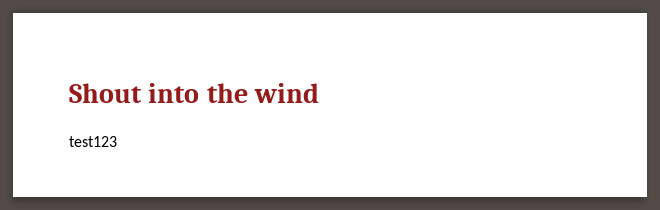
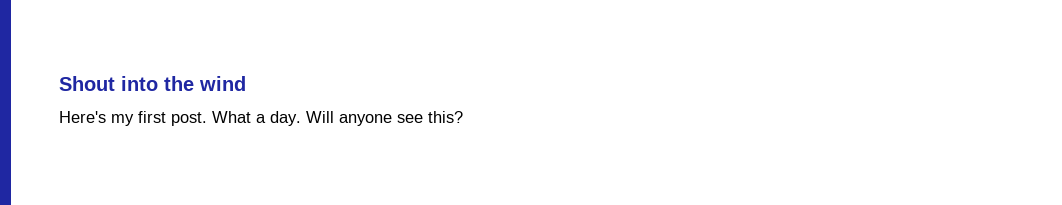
- test123
+ Here's my first post. What a day. Will anyone see this?

